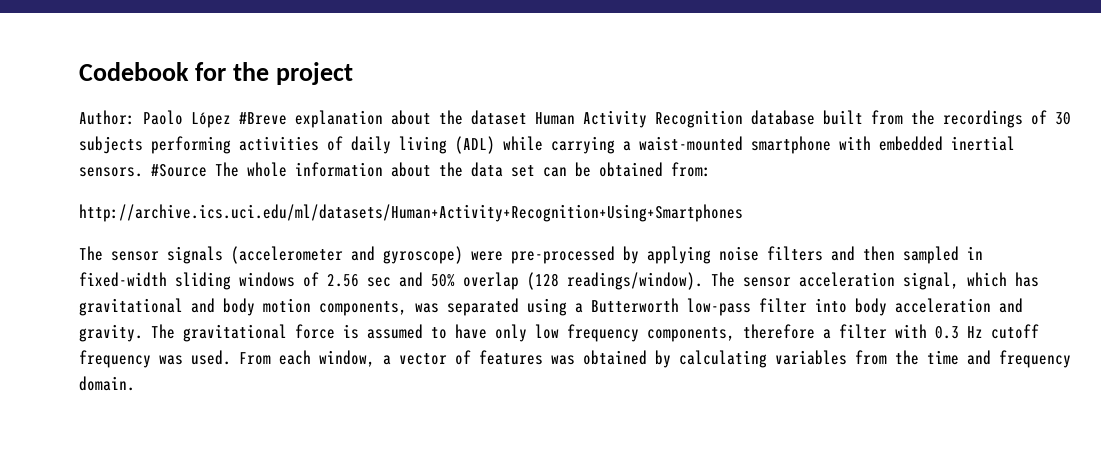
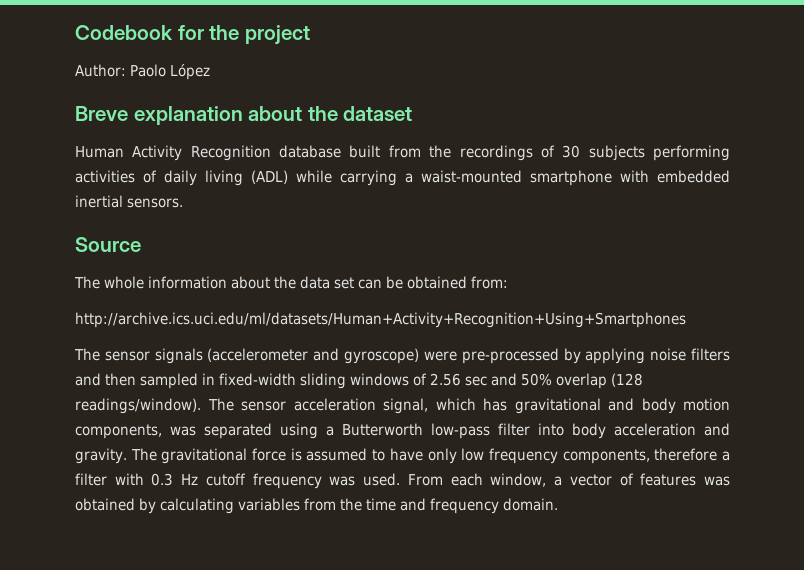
- Author: Paolo López #Breve explanation about the dataset Human Activity Recognition database built from the recordings of 30 subjects performing activities of daily living (ADL) while carrying a waist-mounted smartphone with embedded inertial sensors. #Source The whole information about the data set can be obtained from:
+ Author: Paolo López
+ Breve explanation about the dataset
+ Human Activity Recognition database built from the recordings of 30 subjects performing activities of daily living (ADL) while carrying a waist-mounted smartphone with embedded inertial sensors.
+ Source
+ The whole information about the data set can be obtained from:

